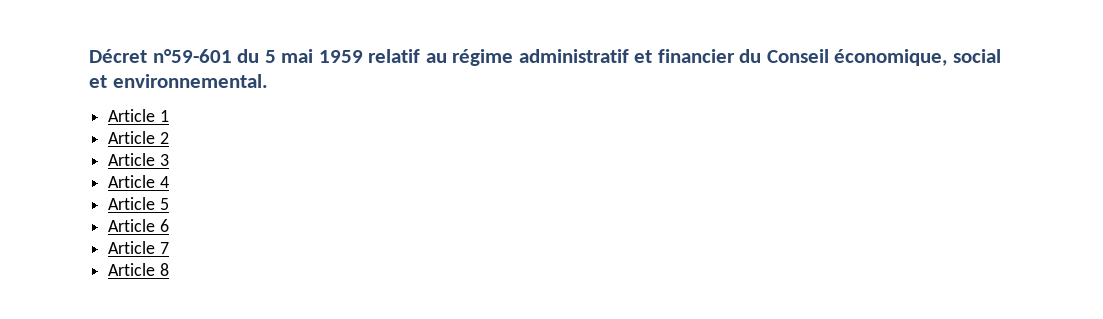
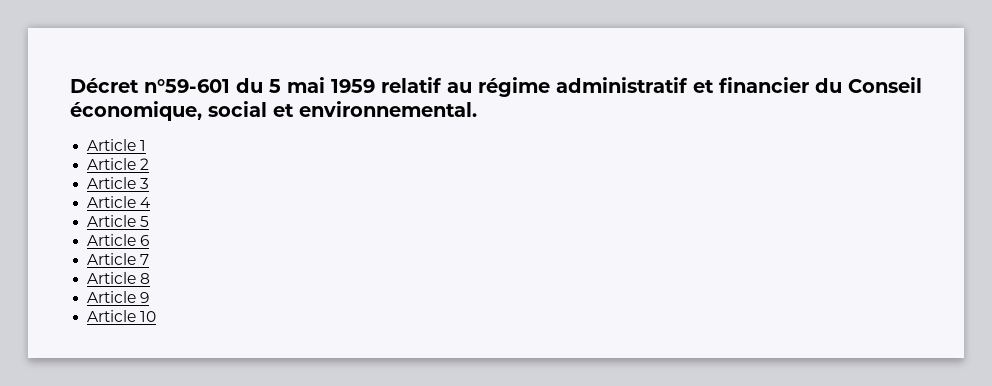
+ Article 9
+ Article 10

